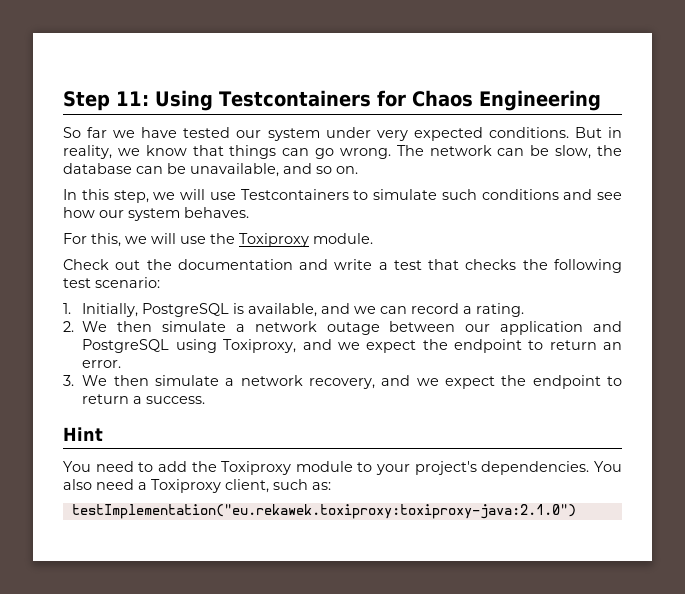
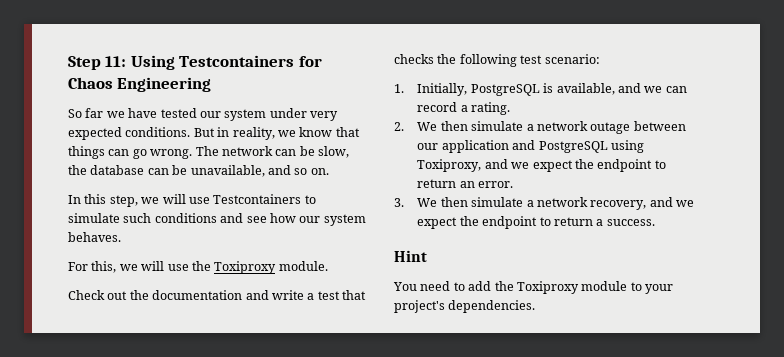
- You also need a Toxiproxy client, such as:
- testImplementation("eu.rekawek.toxiproxy:toxiproxy-java:2.1.0")

